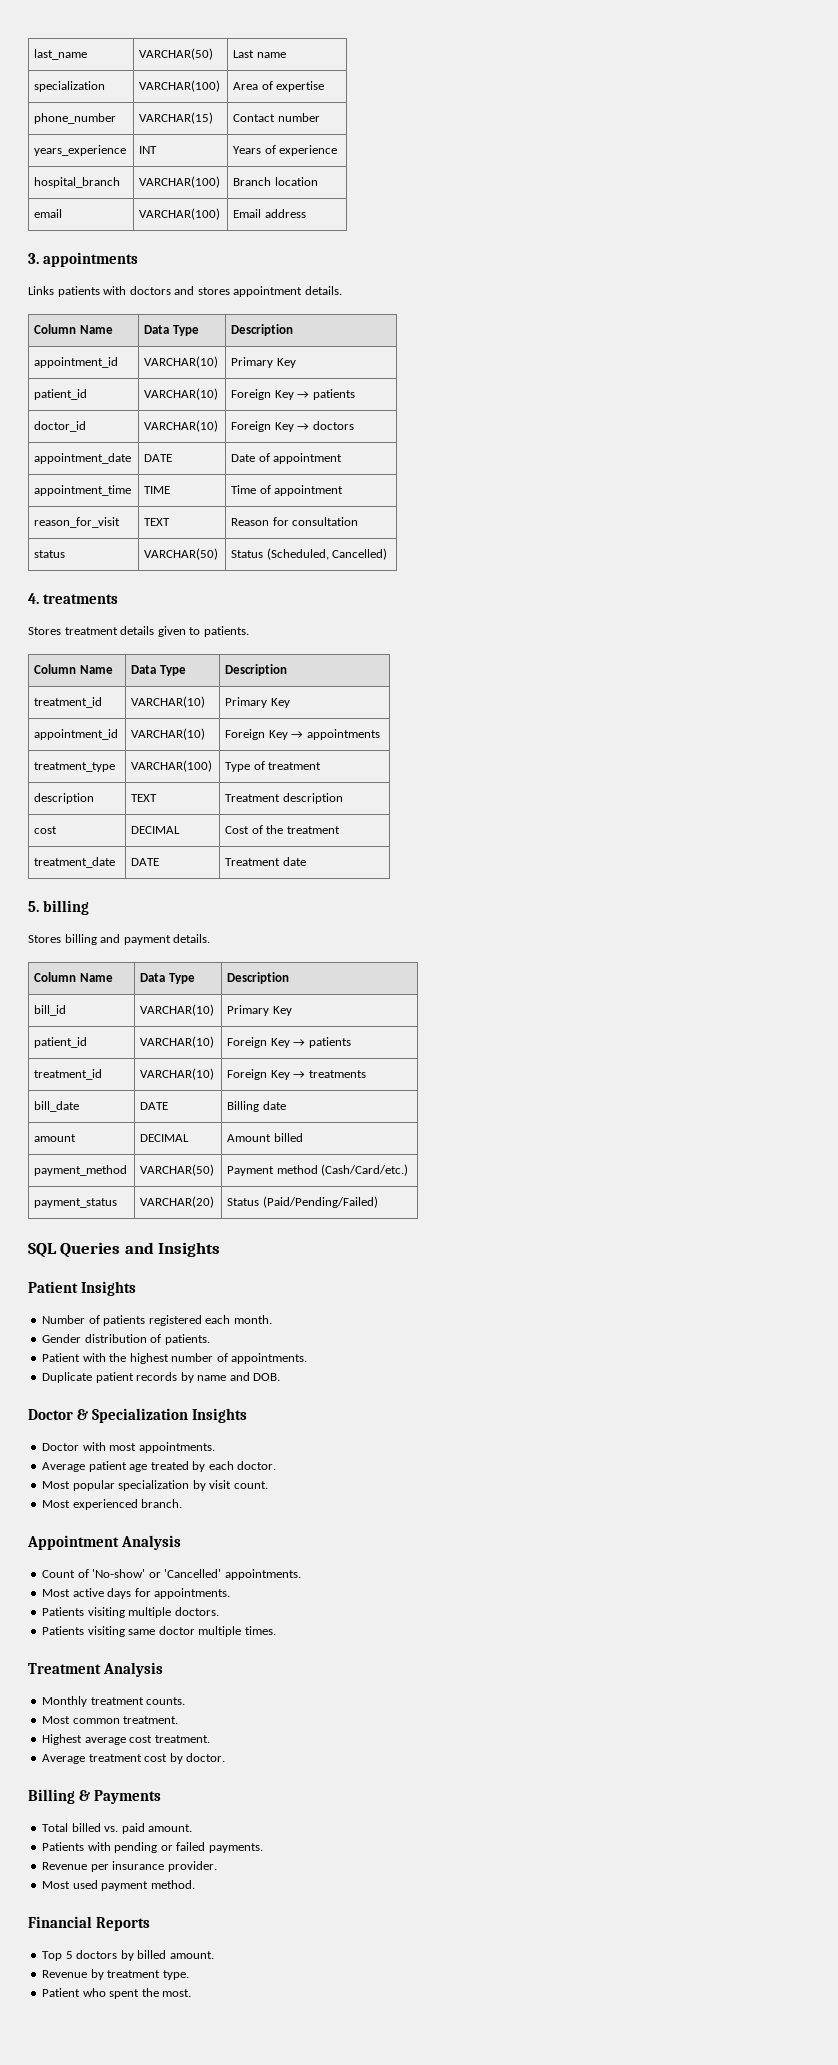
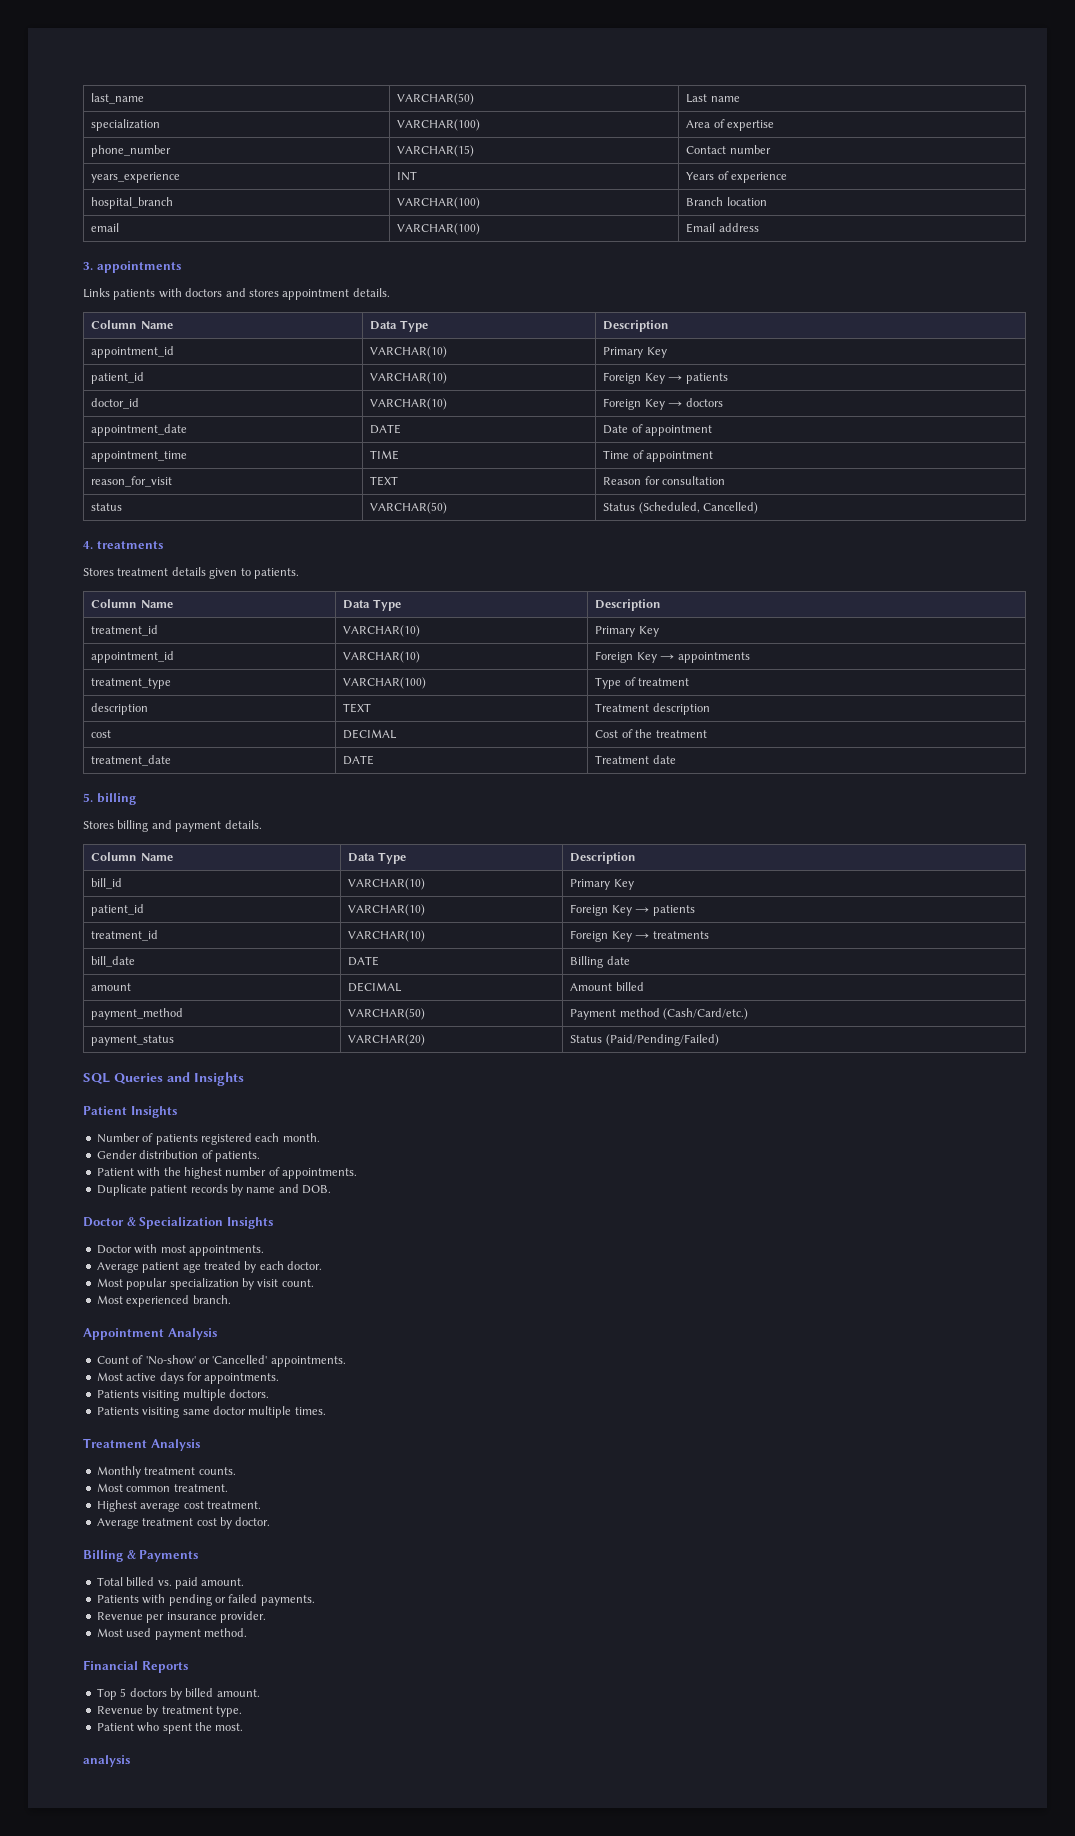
+ analysis

